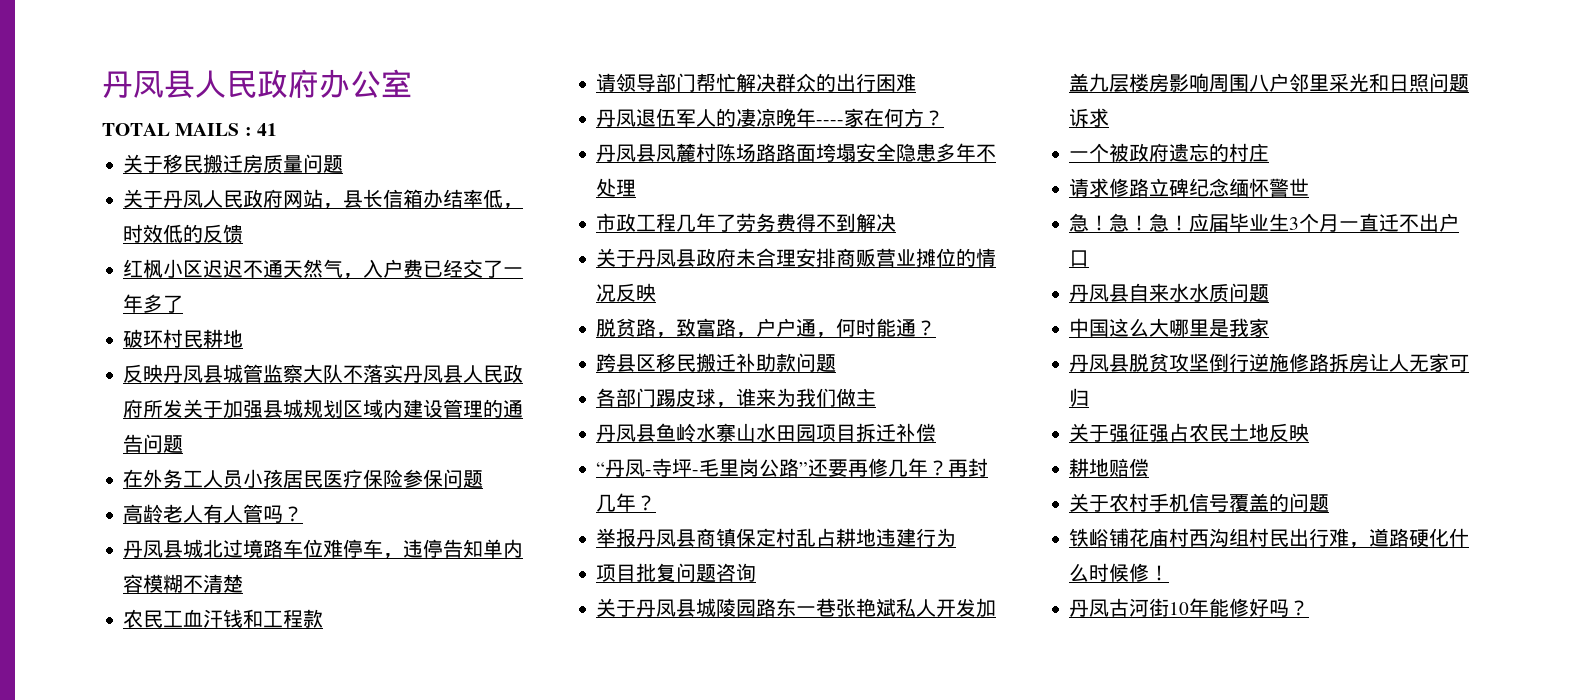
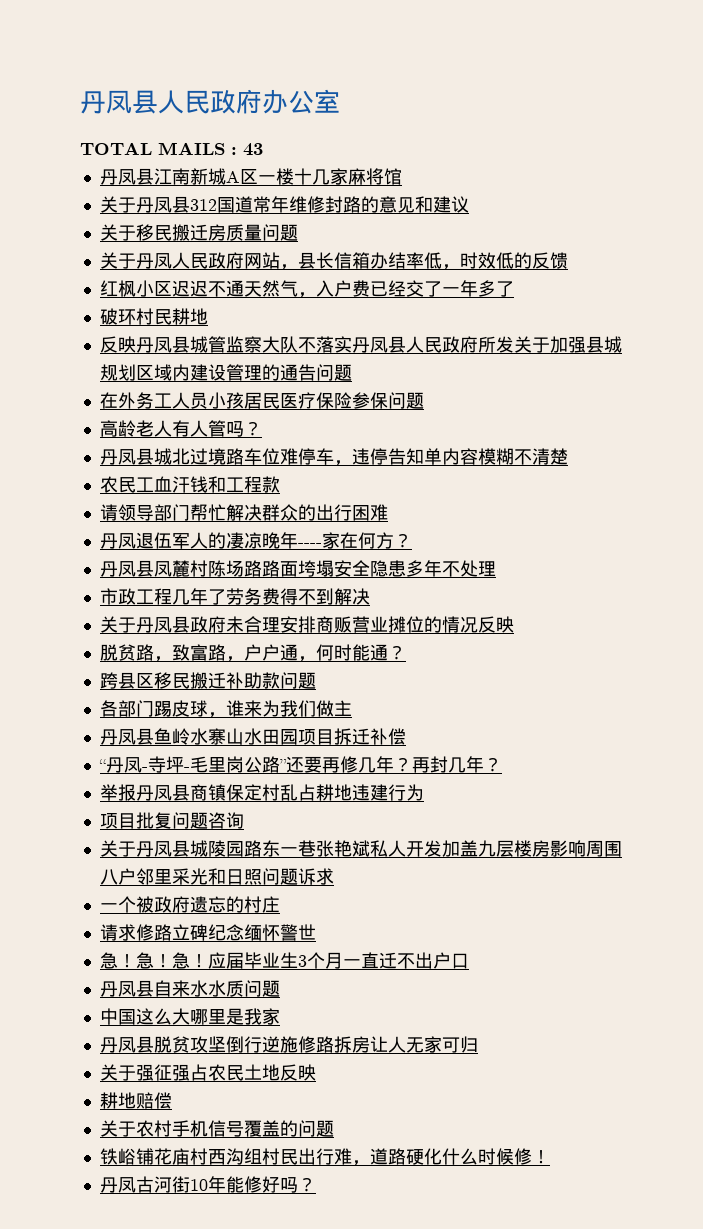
- TOTAL MAILS : 41
+ TOTAL MAILS : 43
+ 丹凤县江南新城A区一楼十几家麻将馆
+ 关于丹凤县312国道常年维修封路的意见和建议

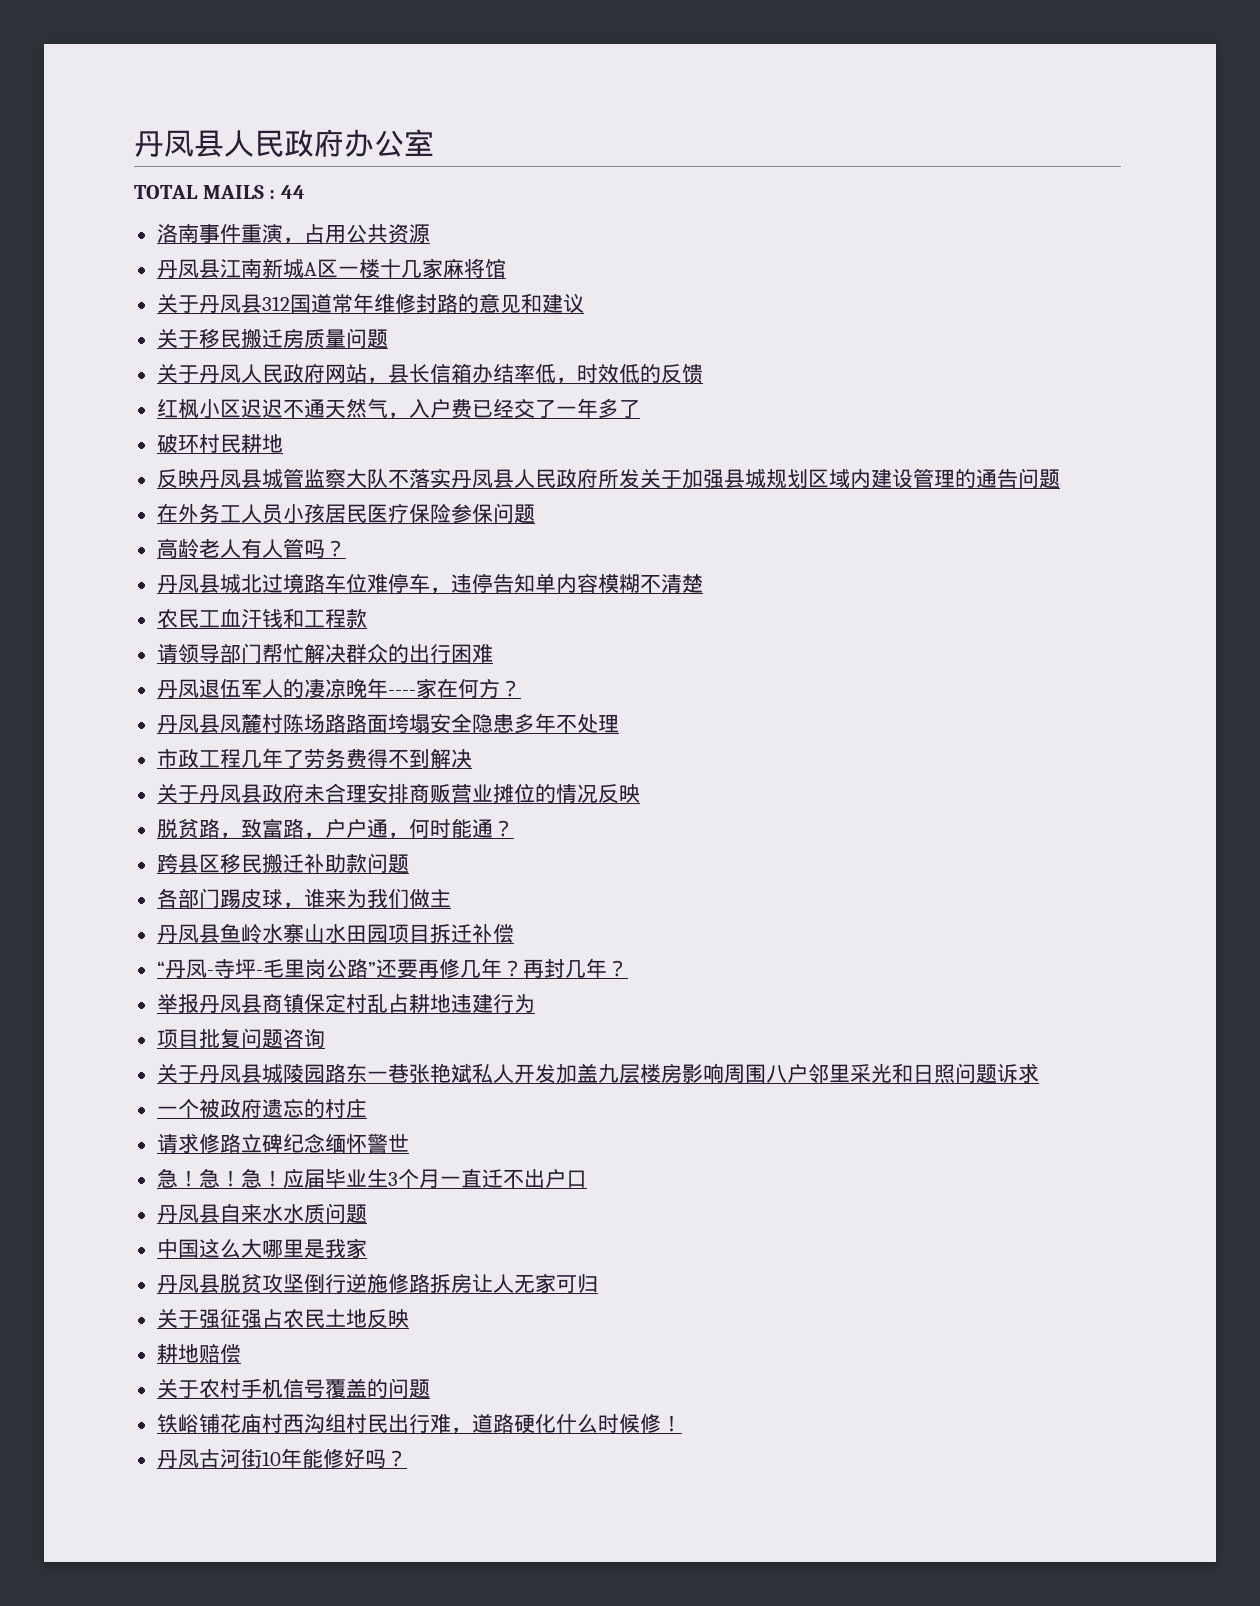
- TOTAL MAILS : 43
+ TOTAL MAILS : 44
+ 洛南事件重演，占用公共资源

